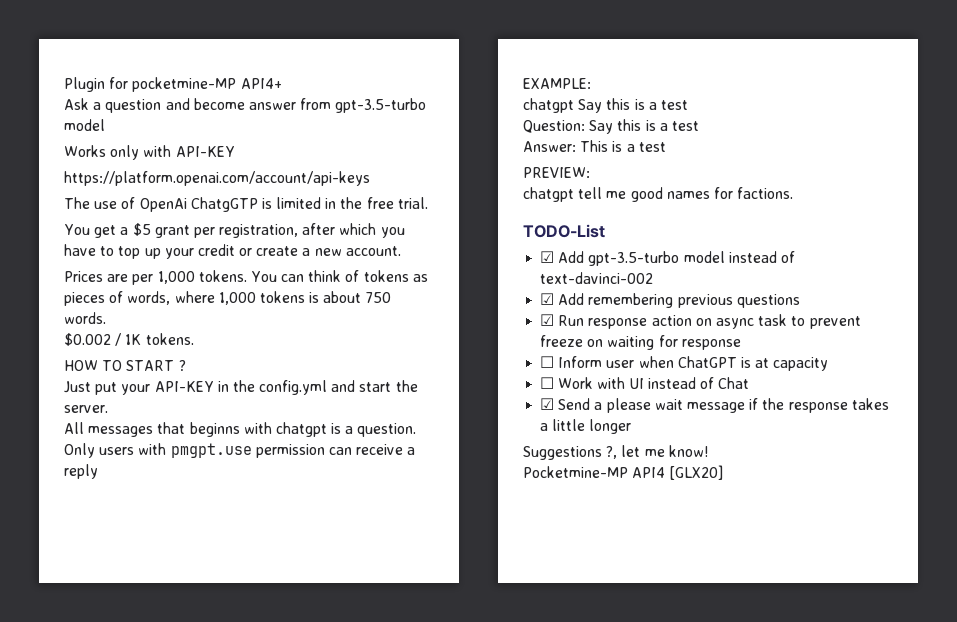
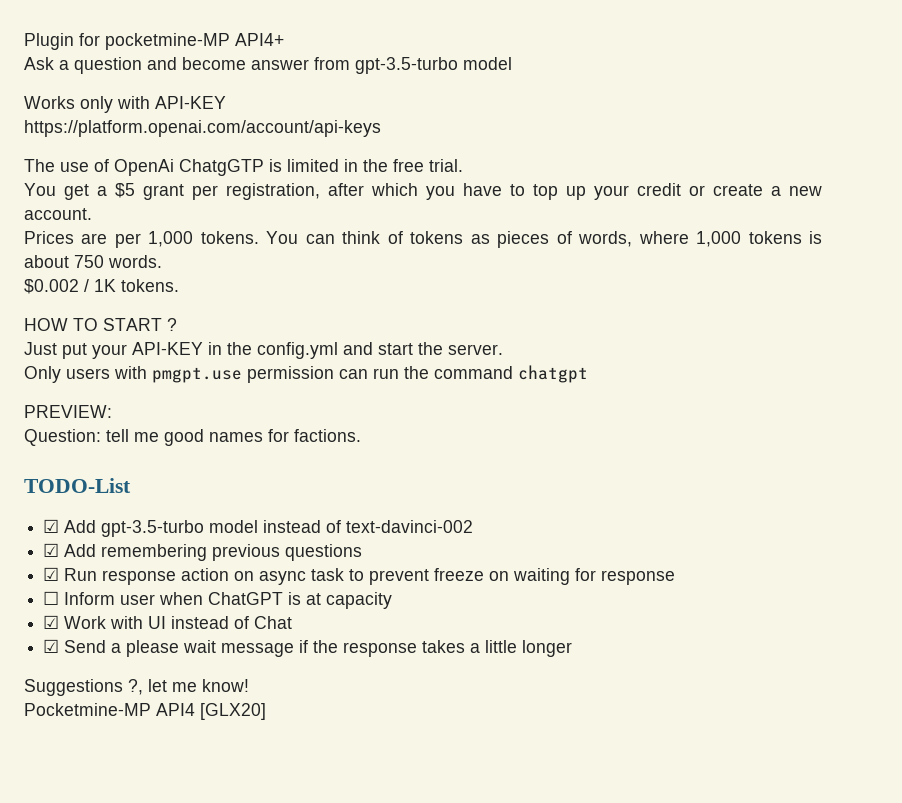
- All messages that beginns with chatgpt is a question. Only users with pmgpt.use permission can receive a reply
- EXAMPLE:
- chatgpt Say this is a test
- Question: Say this is a test
- Answer: This is a test
+ Only users with pmgpt.use permission can run the command chatgpt
- chatgpt tell me good names for factions.
+ Question: tell me good names for factions.
- ☐ Work with UI instead of Chat
+ ☑ Work with UI instead of Chat

